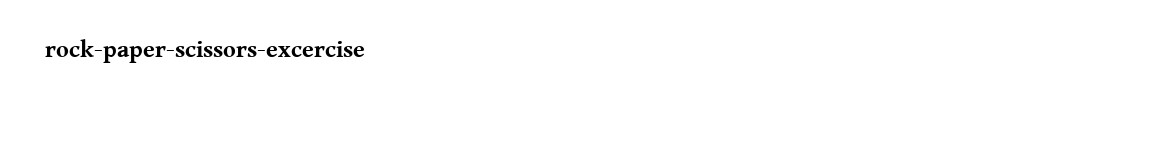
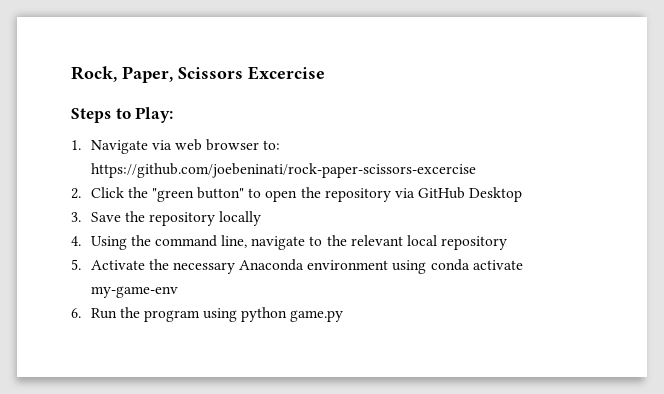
- rock-paper-scissors-excercise
+ Rock, Paper, Scissors Excercise
+ Steps to Play:
+ 1. Navigate via web browser to: https://github.com/joebeninati/rock-paper-scissors-excercise
+ 2. Click the "green button" to open the repository via GitHub Desktop
+ 3. Save the repository locally
+ 4. Using the command line, navigate to the relevant local repository
+ 5. Activate the necessary Anaconda environment using conda activate my-game-env
+ 6. Run the program using python game.py

